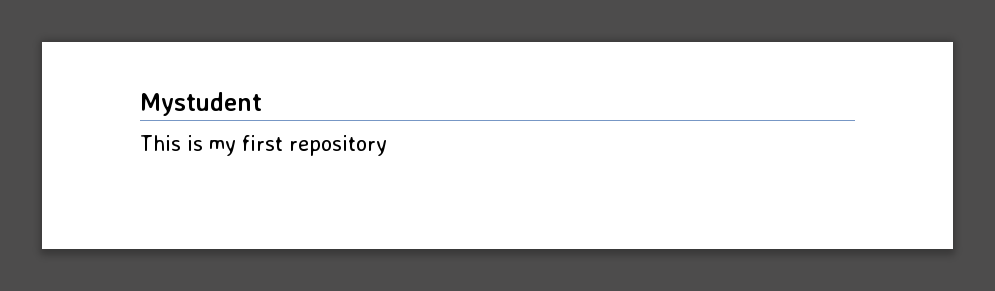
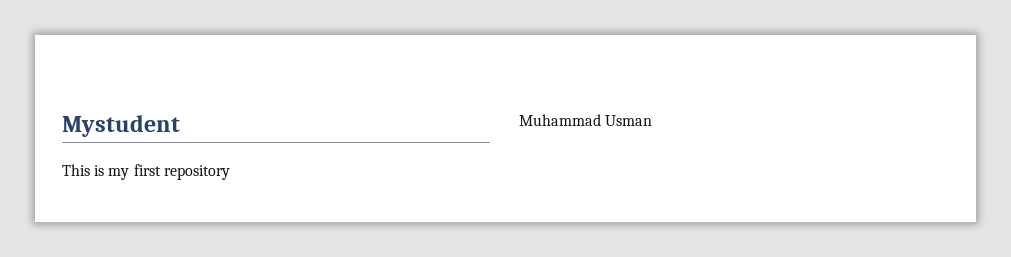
+ Muhammad Usman

